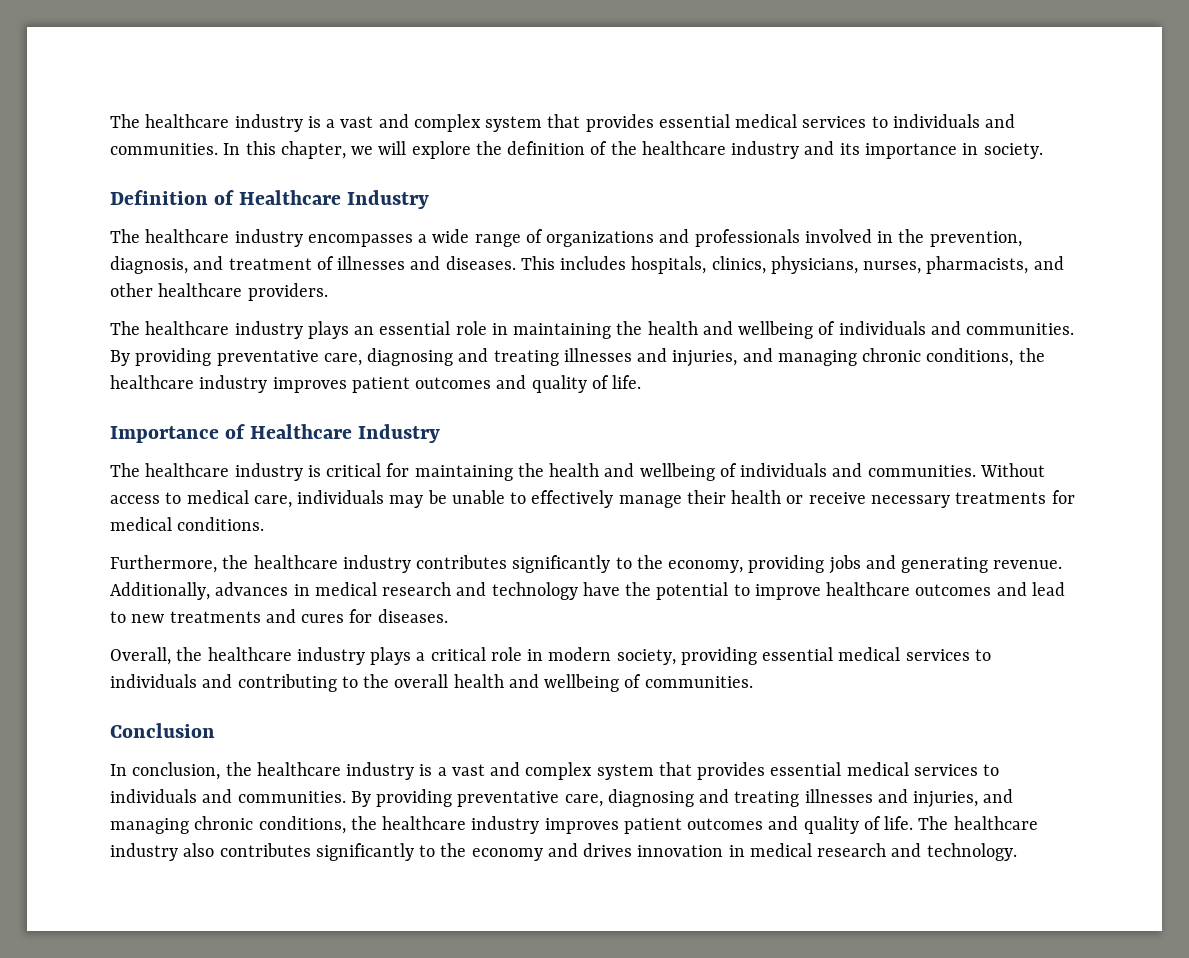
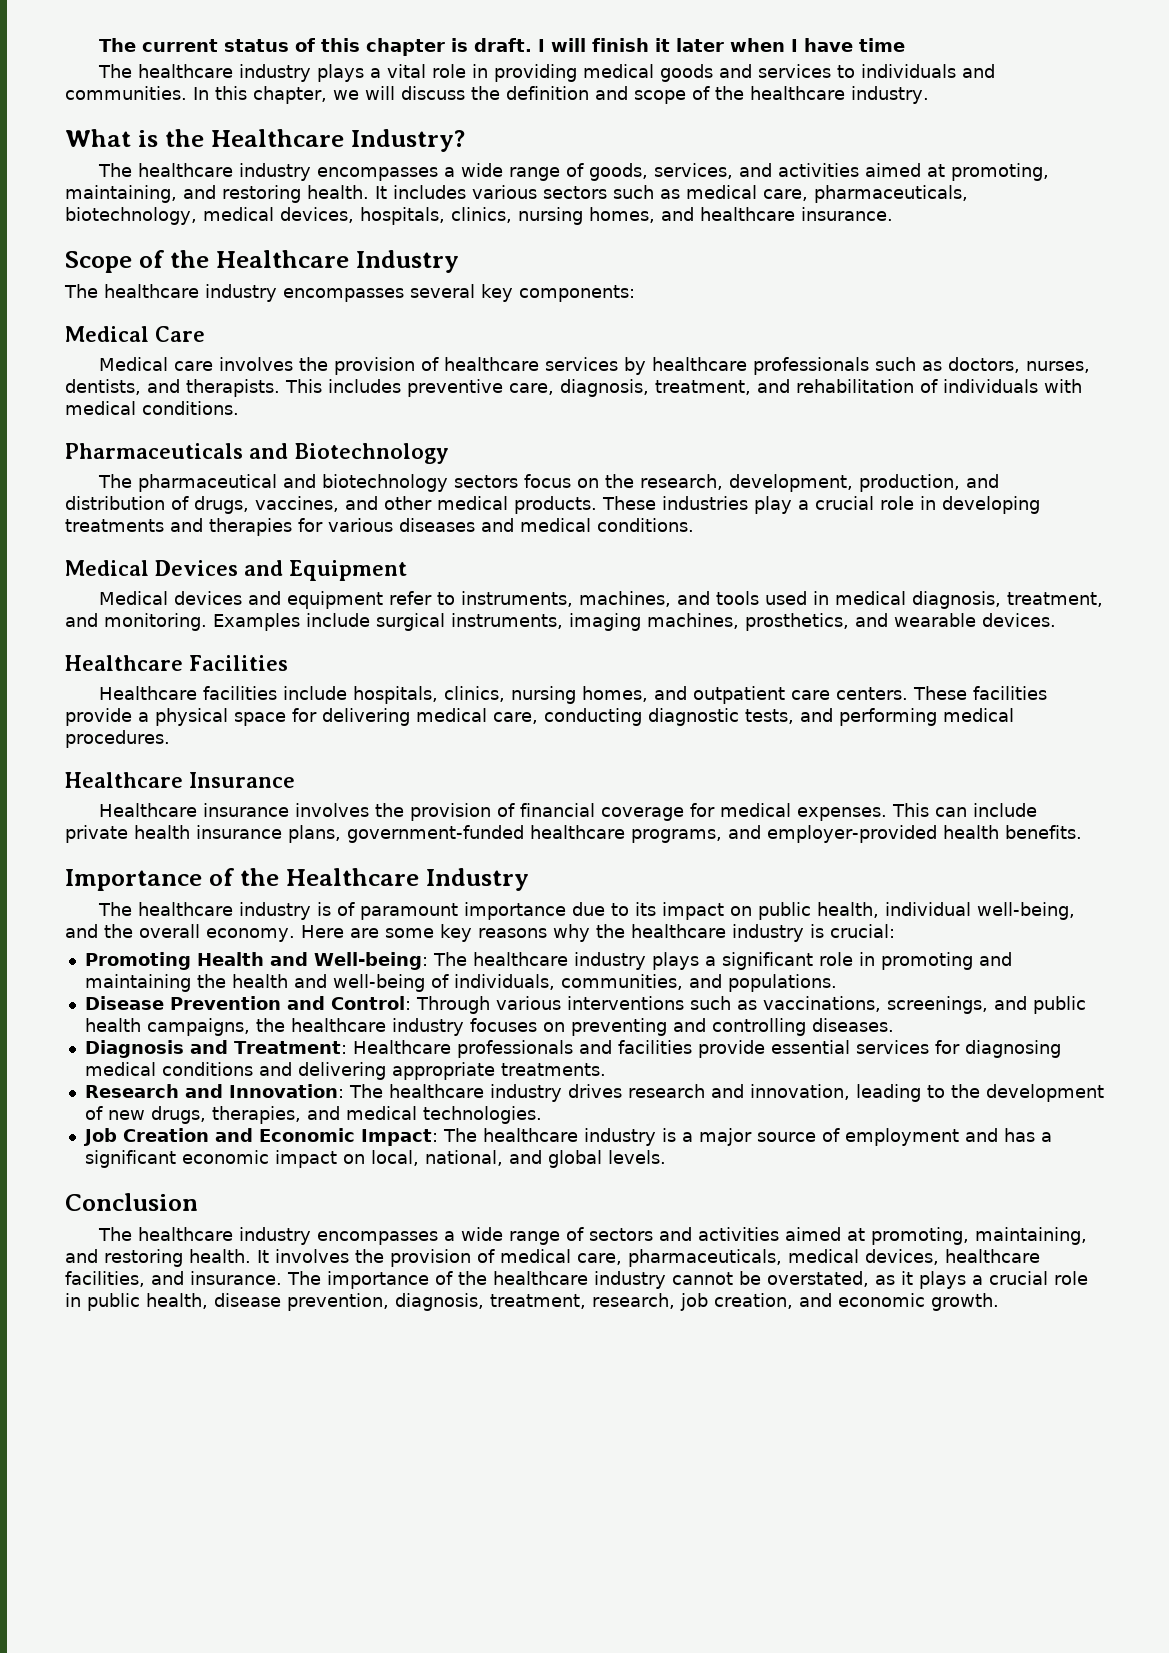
- The healthcare industry is a vast and complex system that provides essential medical services to individuals and communities.
+ The current status of this chapter is draft. I will finish it later when I have time
+ The healthcare industry plays a vital role in providing medical goods and services to individuals and communities.
- In this chapter, we will explore the definition of the healthcare industry and its importance in society.
- Definition of Healthcare Industry
- The healthcare industry encompasses a wide range of organizations and professionals involved in the prevention, diagnosis, and treatment of illnesses and diseases. This includes hospitals, clinics, physicians, nurses, pharmacists, and other healthcare providers.
- The healthcare industry plays an essential role in maintaining the health and wellbeing of individuals and communities. By providing preventative care, diagnosing and treating illnesses and injuries, and managing chronic conditions, the healthcare industry improves patient outcomes and quality of life.
+ In this chapter, we will discuss the definition and scope of the healthcare industry.
+ What is the Healthcare Industry?
+ The healthcare industry encompasses a wide range of goods, services, and activities aimed at promoting, maintaining, and restoring health. It includes various sectors such as medical care, pharmaceuticals, biotechnology, medical devices, hospitals, clinics, nursing homes, and healthcare insurance.
+ Scope of the Healthcare Industry
+ The healthcare industry encompasses several key components:
+ Medical Care
+ Medical care involves the provision of healthcare services by healthcare professionals such as doctors, nurses, dentists, and therapists. This includes preventive care, diagnosis, treatment, and rehabilitation of individuals with medical conditions.
+ Pharmaceuticals and Biotechnology
+ The pharmaceutical and biotechnology sectors focus on the research, development, production, and distribution of drugs, vaccines, and other medical products. These industries play a crucial role in developing treatments and therapies for various diseases and medical conditions.
+ Medical Devices and Equipment
+ Medical devices and equipment refer to instruments, machines, and tools used in medical diagnosis, treatment, and monitoring. Examples include surgical instruments, imaging machines, prosthetics, and wearable devices.
+ Healthcare Facilities
+ Healthcare facilities include hospitals, clinics, nursing homes, and outpatient care centers. These facilities provide a physical space for delivering medical care, conducting diagnostic tests, and performing medical procedures.
+ Healthcare Insurance
+ Healthcare insurance involves the provision of financial coverage for medical expenses. This can include private health insurance plans, government-funded healthcare programs, and employer-provided health benefits.
- Importance of Healthcare Industry
+ Importance of the Healthcare Industry
- The healthcare industry is critical for maintaining the health and wellbeing of individuals and communities. Without access to medical care, individuals may be unable to effectively manage their health or receive necessary treatments for medical conditions.
- Furthermore, the healthcare industry contributes significantly to the economy, providing jobs and generating revenue. Additionally, advances in medical research and technology have the potential to improve healthcare outcomes and lead to new treatments and cures for diseases.
- Overall, the healthcare industry plays a critical role in modern society, providing essential medical services to individuals and contributing to the overall health and wellbeing of communities.
+ The healthcare industry is of paramount importance due to its impact on public health, individual well-being, and the overall economy. Here are some key reasons why the healthcare industry is crucial:
+ Promoting Health and Well-being: The healthcare industry plays a significant role in promoting and maintaining the health and well-being of individuals, communities, and populations.
+ Disease Prevention and Control: Through various interventions such as vaccinations, screenings, and public health campaigns, the healthcare industry focuses on preventing and controlling diseases.
+ Diagnosis and Treatment: Healthcare professionals and facilities provide essential services for diagnosing medical conditions and delivering appropriate treatments.
+ Research and Innovation: The healthcare industry drives research and innovation, leading to the development of new drugs, therapies, and medical technologies.
+ Job Creation and Economic Impact: The healthcare industry is a major source of employment and has a significant economic impact on local, national, and global levels.
  Conclusion
- In conclusion, the healthcare industry is a vast and complex system that provides essential medical services to individuals and communities. By providing preventative care, diagnosing and treating illnesses and injuries, and managing chronic conditions, the healthcare industry improves patient outcomes and quality of life. The healthcare industry also contributes significantly to the economy and drives innovation in medical research and technology.
+ The healthcare industry encompasses a wide range of sectors and activities aimed at promoting, maintaining, and restoring health. It involves the provision of medical care, pharmaceuticals, medical devices, healthcare facilities, and insurance. The importance of the healthcare industry cannot be overstated, as it plays a crucial role in public health, disease prevention, diagnosis, treatment, research, job creation, and economic growth.

